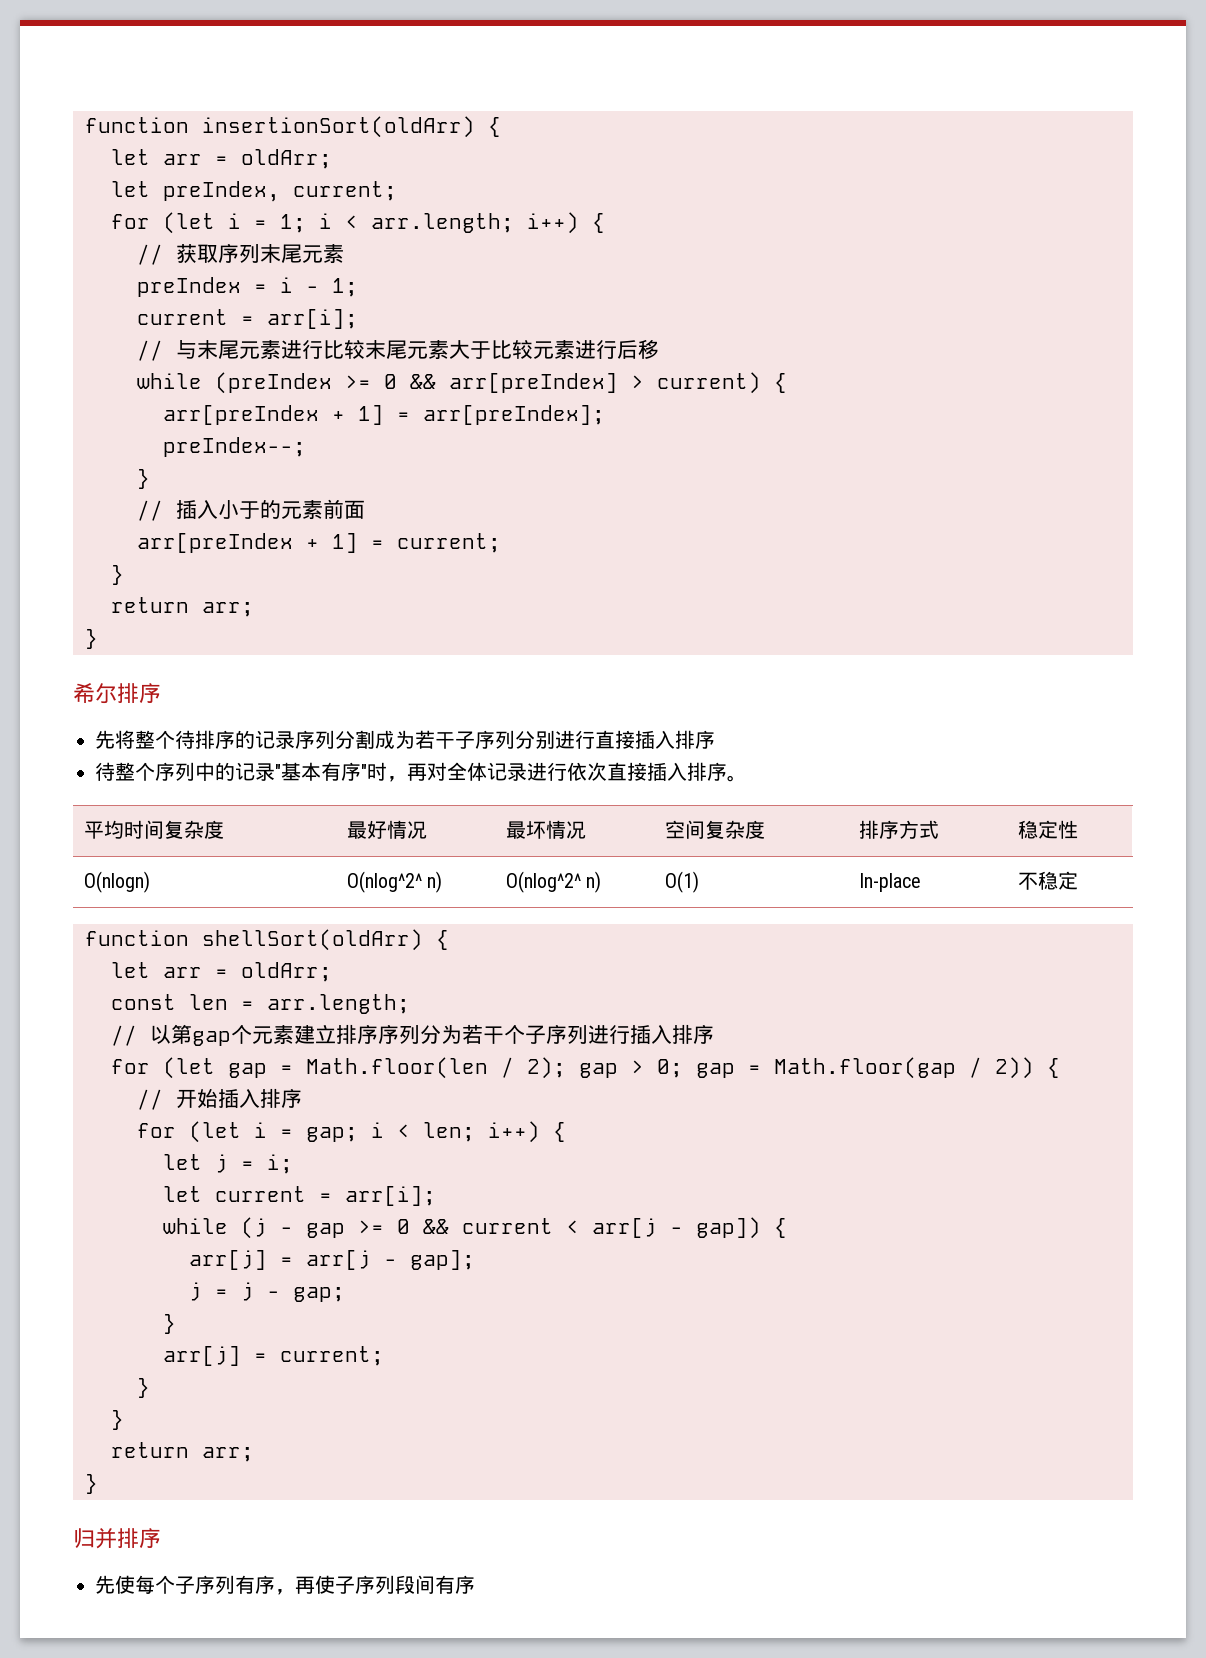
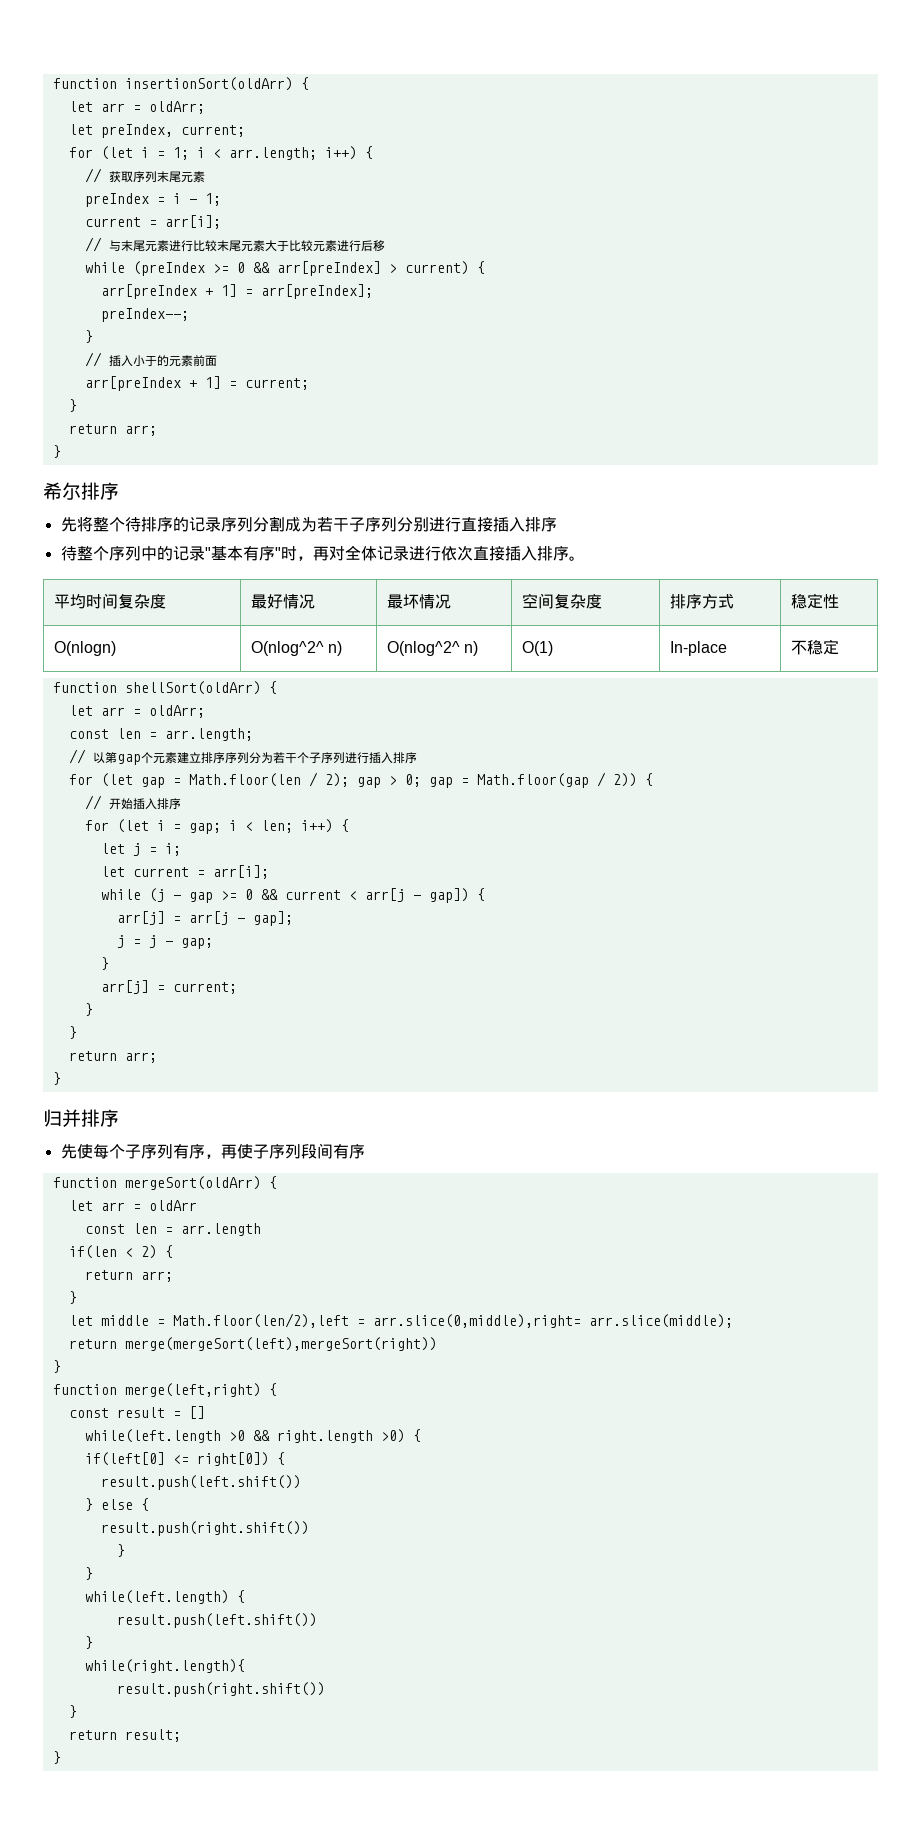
+ function mergeSort(oldArr) {
+ let arr = oldArr
+ const len = arr.length
+ if(len < 2) {
+ return arr;
+ }
+ let middle = Math.floor(len/2),left = arr.slice(0,middle),right= arr.slice(middle);
+ return merge(mergeSort(left),mergeSort(right))
+ }
+ function merge(left,right) {
+ const result = []
+ while(left.length >0 && right.length >0) {
+ if(left[0] <= right[0]) {
+ result.push(left.shift())
+ } else {
+ result.push(right.shift())
+ }
+ }
+ while(left.length) {
+ result.push(left.shift())
+ }
+ while(right.length){
+ result.push(right.shift())
+ }
+ return result;
+ }

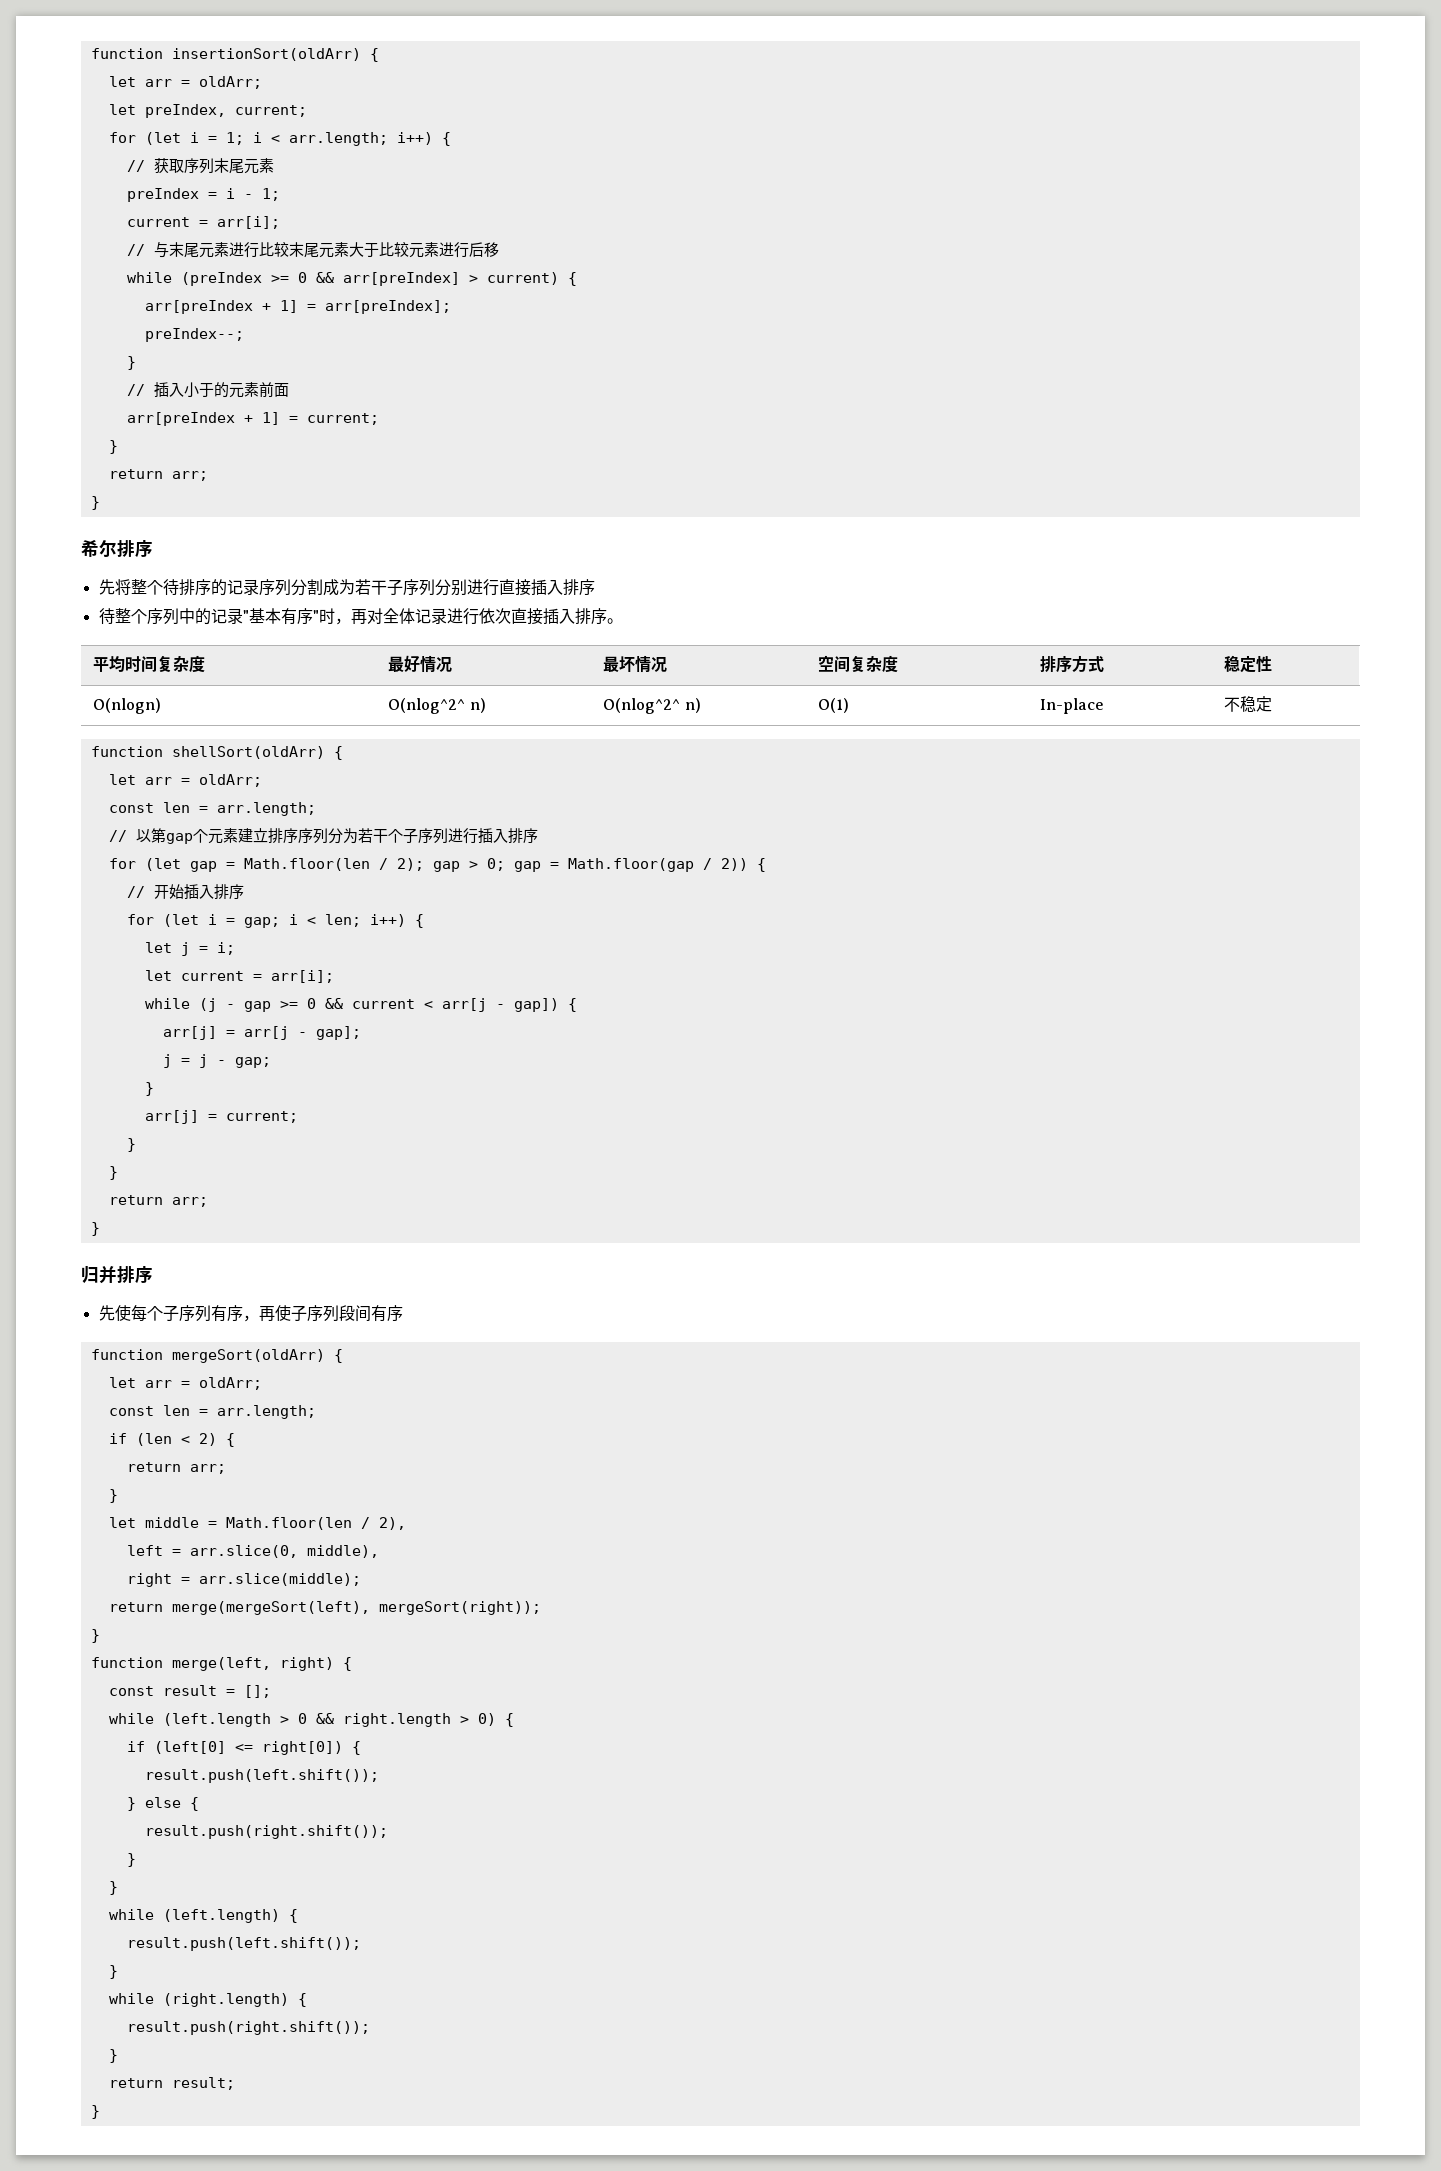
  function mergeSort(oldArr) {
- let arr = oldArr
- const len = arr.length
- if(len < 2) {
+ let arr = oldArr;
+ const len = arr.length;
+ if (len < 2) {
- let middle = Math.floor(len/2),left = arr.slice(0,middle),right= arr.slice(middle);
+ let middle = Math.floor(len / 2),
+ left = arr.slice(0, middle),
+ right = arr.slice(middle);
- return merge(mergeSort(left),mergeSort(right))
+ return merge(mergeSort(left), mergeSort(right));
- function merge(left,right) {
+ function merge(left, right) {
- const result = []
- while(left.length >0 && right.length >0) {
- if(left[0] <= right[0]) {
- result.push(left.shift())
+ const result = [];
+ while (left.length > 0 && right.length > 0) {
+ if (left[0] <= right[0]) {
+ result.push(left.shift());
  } else {
- result.push(right.shift())
+ result.push(right.shift());
  }
  }
- while(left.length) {
- result.push(left.shift())
+ while (left.length) {
+ result.push(left.shift());
  }
- while(right.length){
- result.push(right.shift())
+ while (right.length) {
+ result.push(right.shift());

